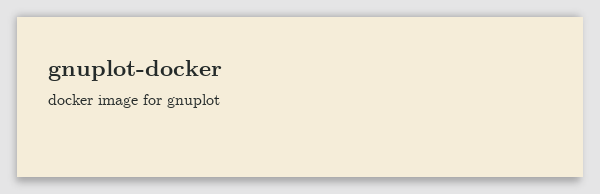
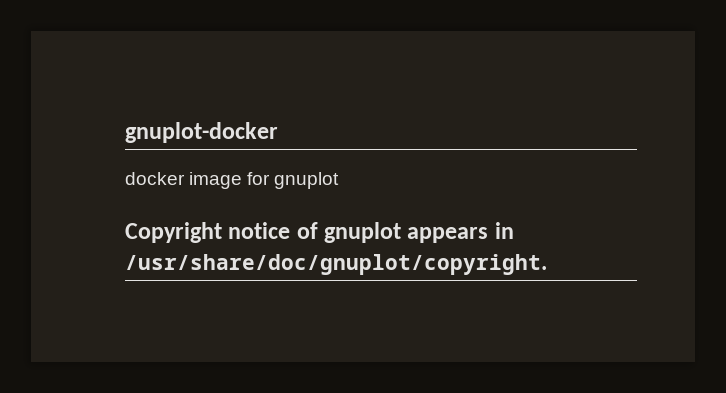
+ Copyright notice of gnuplot appears in /usr/share/doc/gnuplot/copyright.

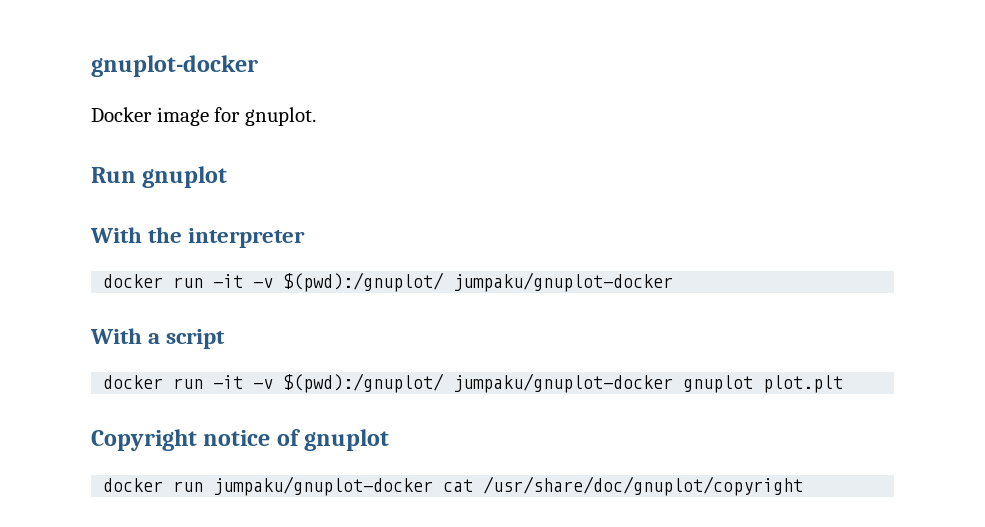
- docker image for gnuplot
+ Docker image for gnuplot.
+ Run gnuplot
+ With the interpreter
+ docker run -it -v $(pwd):/gnuplot/ jumpaku/gnuplot-docker
+ With a script
+ docker run -it -v $(pwd):/gnuplot/ jumpaku/gnuplot-docker gnuplot plot.plt
- Copyright notice of gnuplot appears in /usr/share/doc/gnuplot/copyright.
+ Copyright notice of gnuplot
+ docker run jumpaku/gnuplot-docker cat /usr/share/doc/gnuplot/copyright

